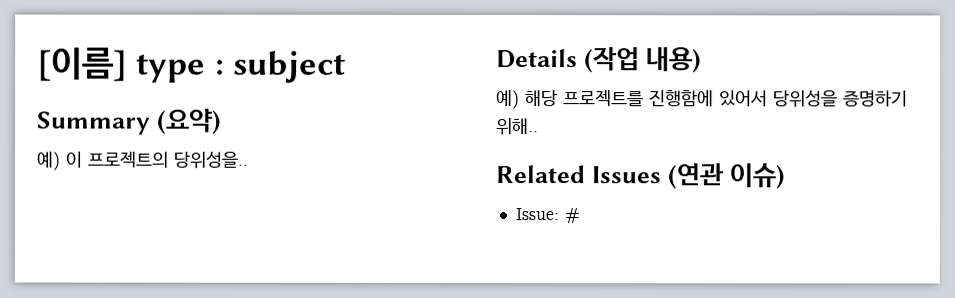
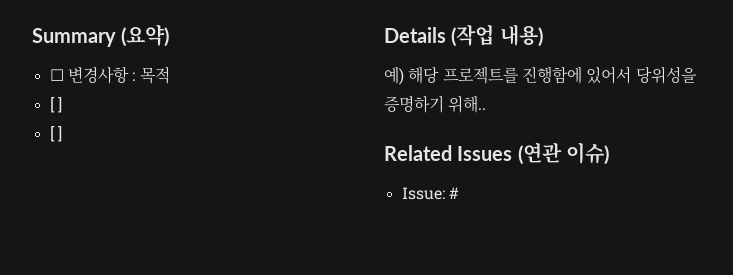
- [이름] type : subject
  Summary (요약)
- 예) 이 프로젝트의 당위성을..
+ ☐ 변경사항 : 목적
+ [ ]
+ [ ]

